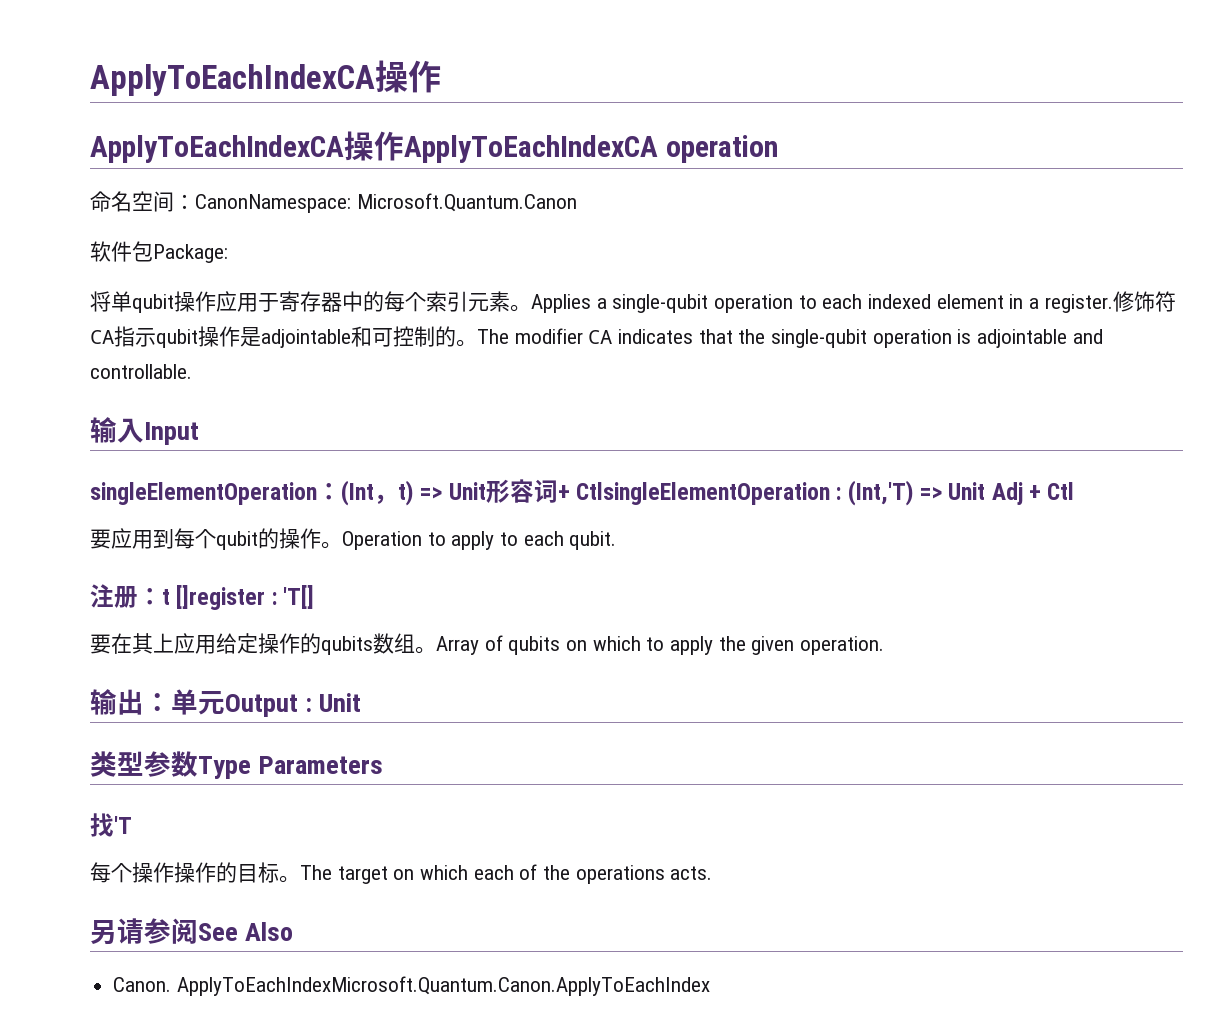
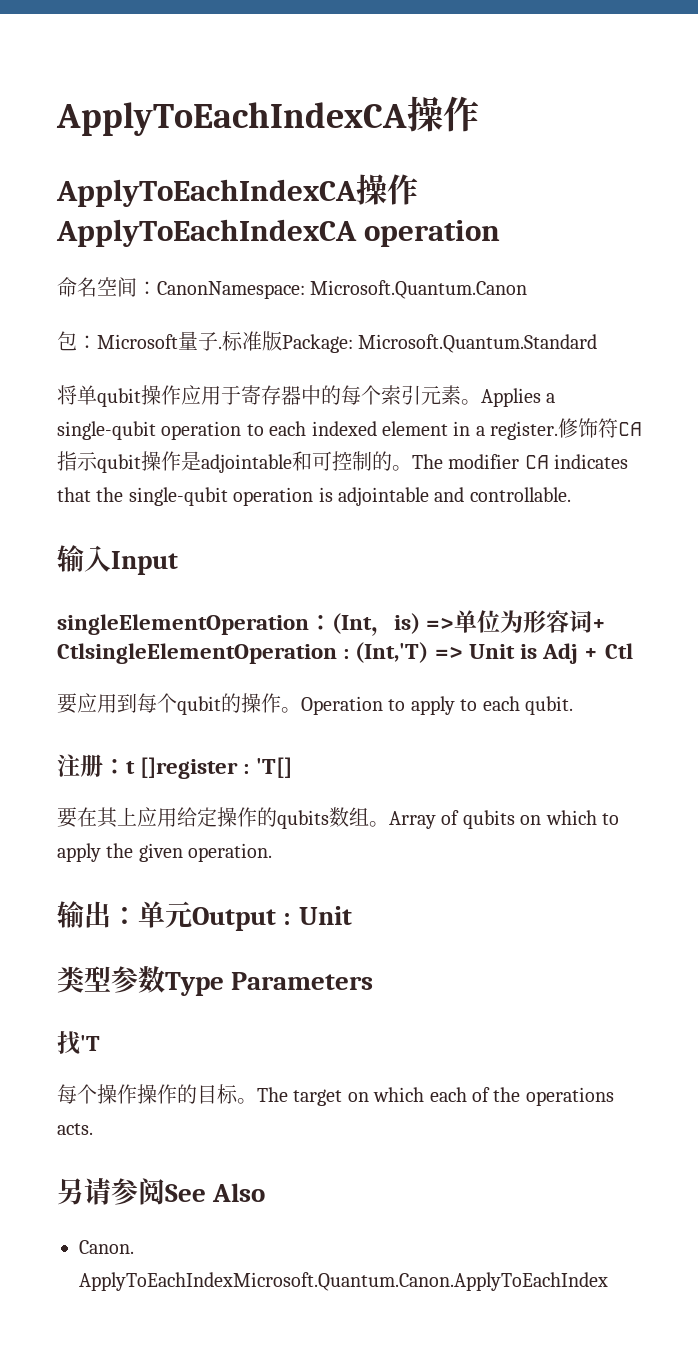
- 软件包Package:
+ 包：Microsoft量子.标准版Package: Microsoft.Quantum.Standard
- singleElementOperation：(Int，t) => Unit形容词+ CtlsingleElementOperation : (Int,'T) => Unit Adj + Ctl
+ singleElementOperation：(Int，is) =>单位为形容词+ CtlsingleElementOperation : (Int,'T) => Unit is Adj + Ctl

